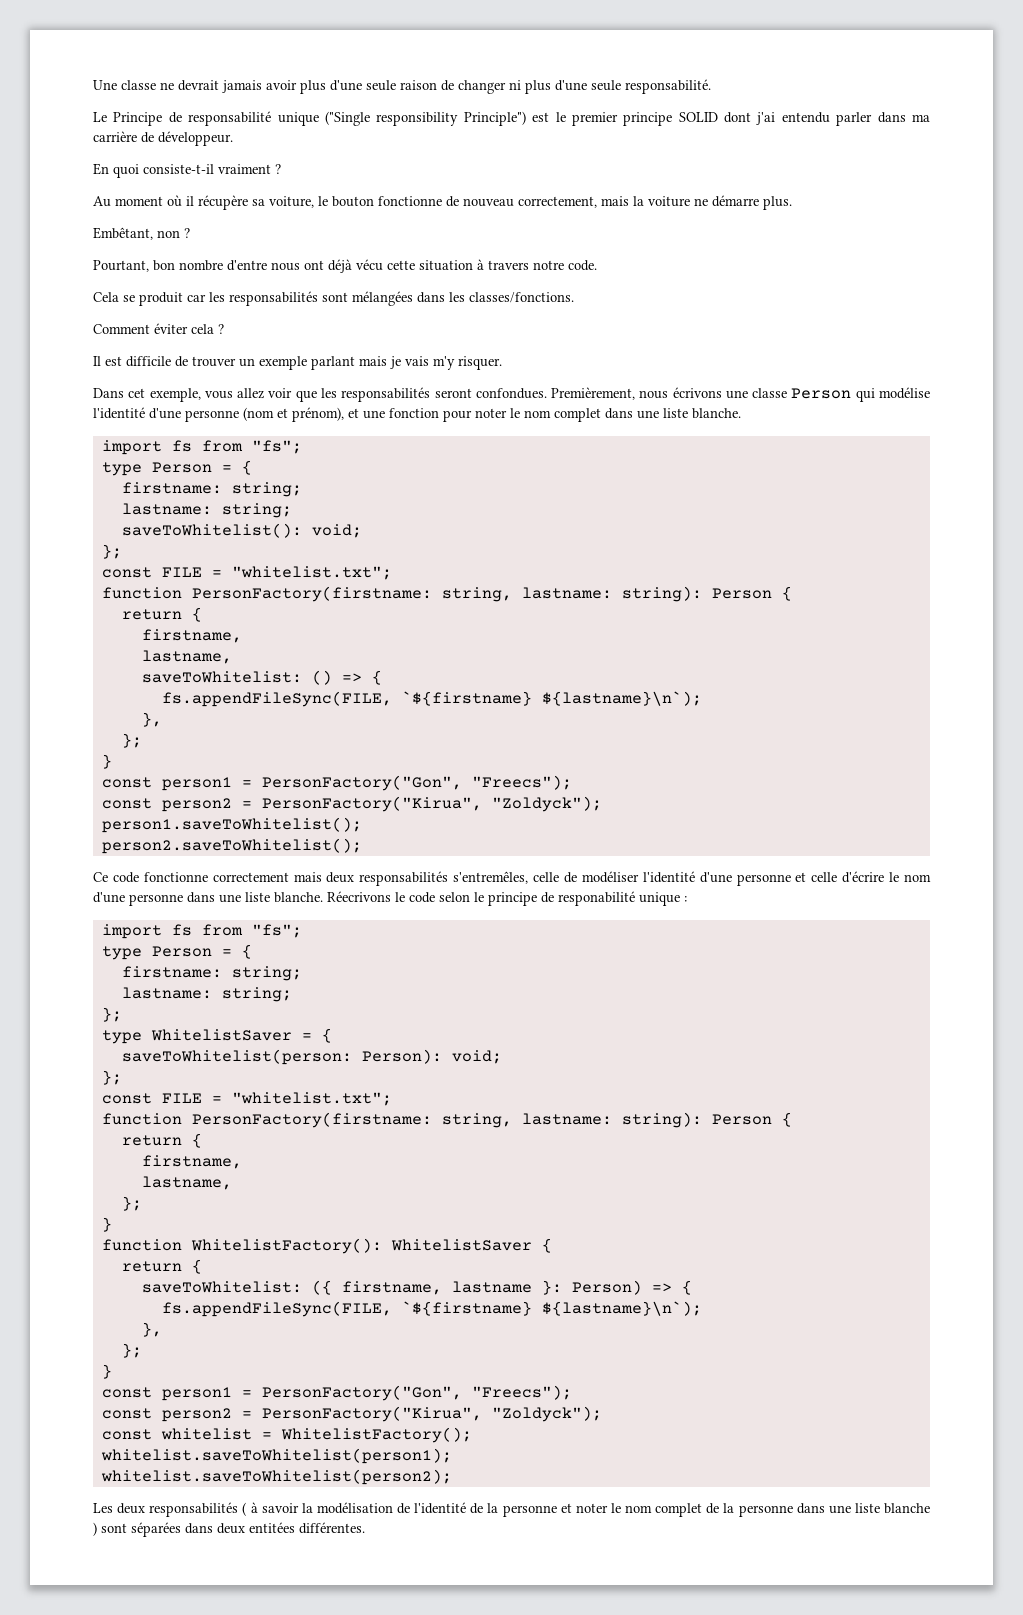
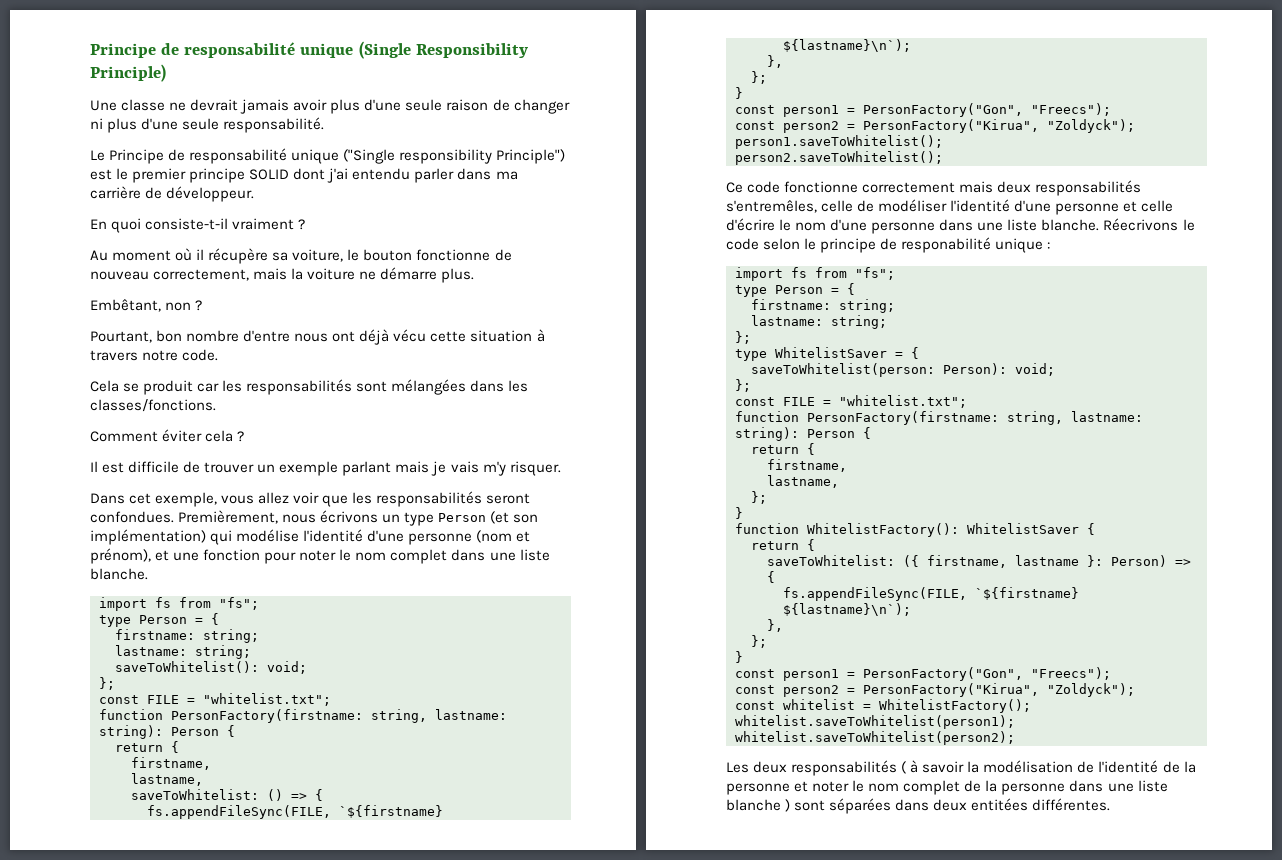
+ Principe de responsabilité unique (Single Responsibility Principle)
- Premièrement, nous écrivons une classe Person qui modélise l'identité d'une personne (nom et prénom), et une fonction pour noter le nom complet dans une liste blanche.
+ Premièrement, nous écrivons un type Person (et son implémentation) qui modélise l'identité d'une personne (nom et prénom), et une fonction pour noter le nom complet dans une liste blanche.

